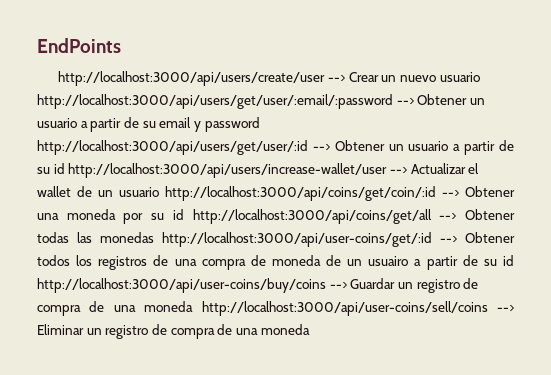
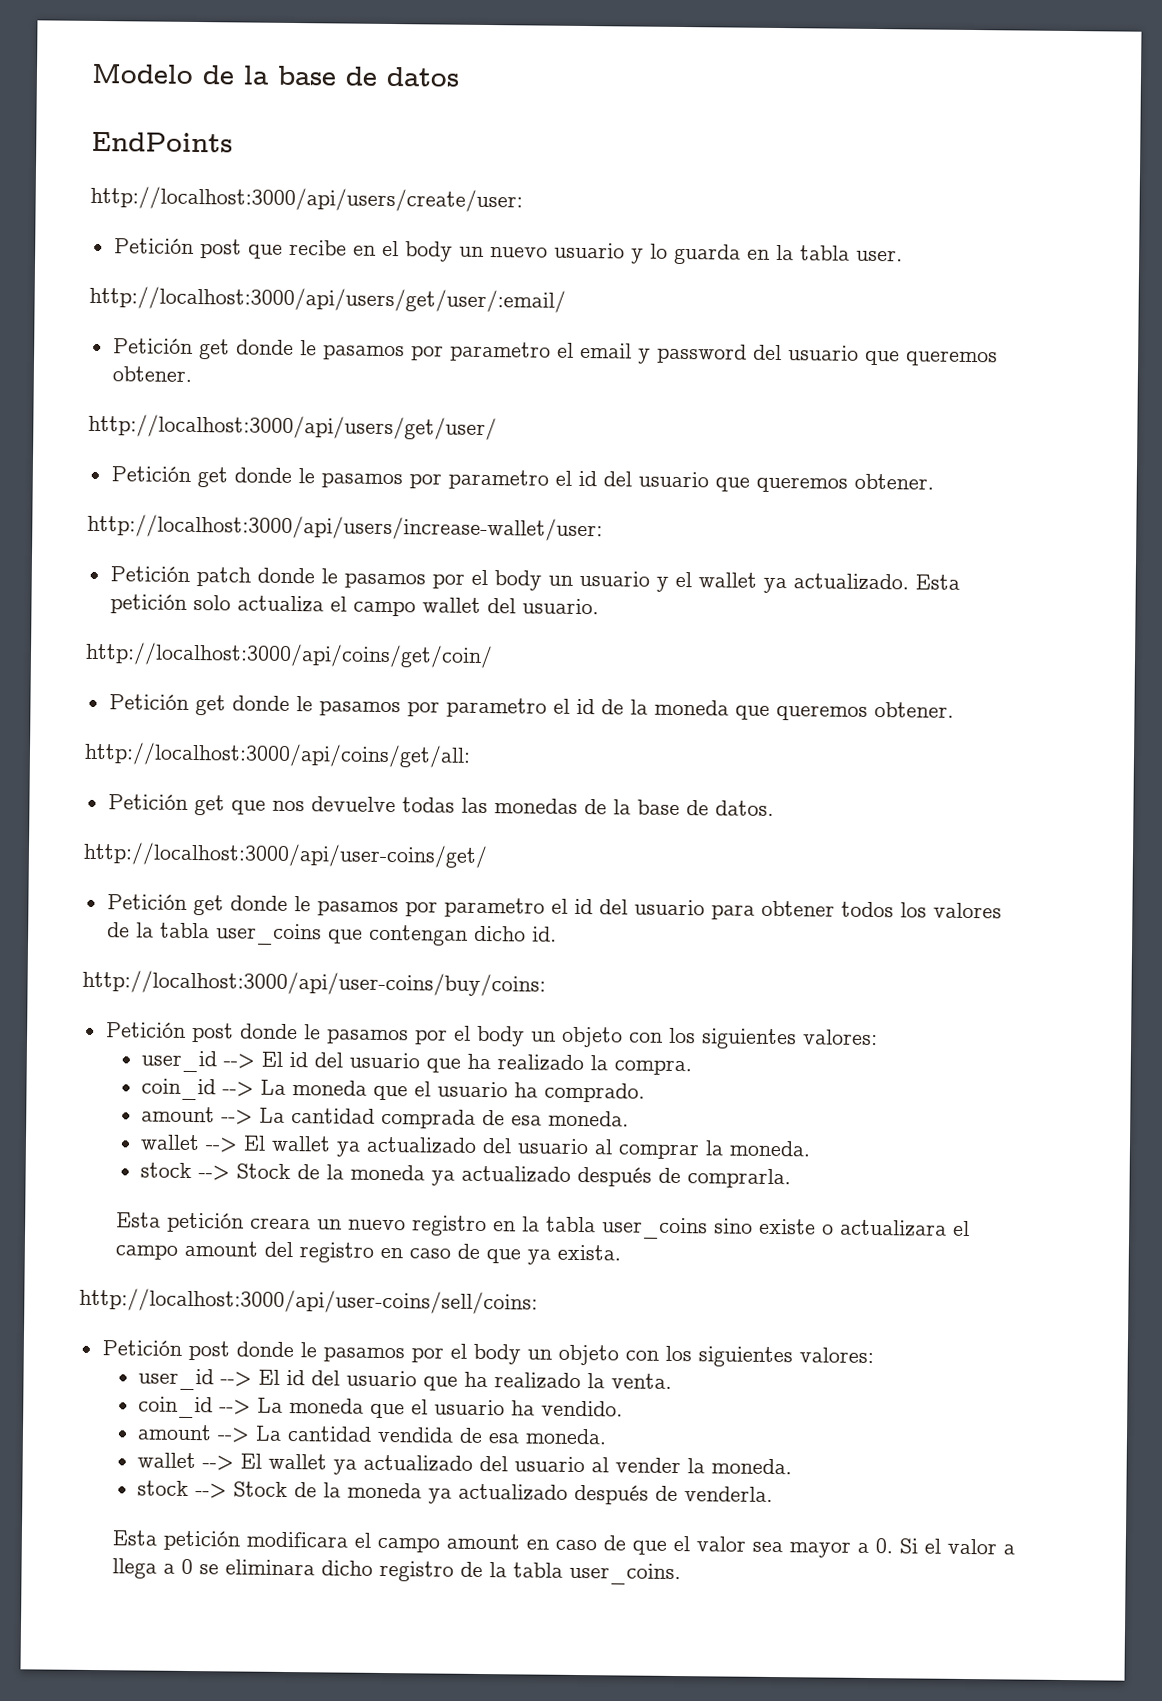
+ Modelo de la base de datos
  EndPoints
- http://localhost:3000/api/users/create/user --> Crear un nuevo usuario http://localhost:3000/api/users/get/user/:email/:password --> Obtener un usuario a partir de su email y password http://localhost:3000/api/users/get/user/:id --> Obtener un usuario a partir de su id http://localhost:3000/api/users/increase-wallet/user --> Actualizar el wallet de un usuario http://localhost:3000/api/coins/get/coin/:id --> Obtener una moneda por su id http://localhost:3000/api/coins/get/all --> Obtener todas las monedas http://localhost:3000/api/user-coins/get/:id --> Obtener todos los registros de una compra de moneda de un usuairo a partir de su id http://localhost:3000/api/user-coins/buy/coins --> Guardar un registro de compra de una moneda http://localhost:3000/api/user-coins/sell/coins --> Eliminar un registro de compra de una moneda
+ http://localhost:3000/api/users/create/user:
+ Petición post que recibe en el body un nuevo usuario y lo guarda en la tabla user.
+ http://localhost:3000/api/users/get/user/:email/
+ Petición get donde le pasamos por parametro el email y password del usuario que queremos obtener.
+ http://localhost:3000/api/users/get/user/
+ Petición get donde le pasamos por parametro el id del usuario que queremos obtener.
+ http://localhost:3000/api/users/increase-wallet/user:
+ Petición patch donde le pasamos por el body un usuario y el wallet ya actualizado. Esta petición solo actualiza el campo wallet del usuario.
+ http://localhost:3000/api/coins/get/coin/
+ Petición get donde le pasamos por parametro el id de la moneda que queremos obtener.
+ http://localhost:3000/api/coins/get/all:
+ Petición get que nos devuelve todas las monedas de la base de datos.
+ http://localhost:3000/api/user-coins/get/
+ Petición get donde le pasamos por parametro el id del usuario para obtener todos los valores de la tabla user_coins que contengan dicho id.
+ http://localhost:3000/api/user-coins/buy/coins:
+ Petición post donde le pasamos por el body un objeto con los siguientes valores:
+ user_id --> El id del usuario que ha realizado la compra.
+ coin_id --> La moneda que el usuario ha comprado.
+ amount --> La cantidad comprada de esa moneda.
+ wallet --> El wallet ya actualizado del usuario al comprar la moneda.
+ stock --> Stock de la moneda ya actualizado después de comprarla.
+ Esta petición creara un nuevo registro en la tabla user_coins sino existe o actualizara el campo amount del registro en caso de que ya exista.
+ http://localhost:3000/api/user-coins/sell/coins:
+ Petición post donde le pasamos por el body un objeto con los siguientes valores:
+ user_id --> El id del usuario que ha realizado la venta.
+ coin_id --> La moneda que el usuario ha vendido.
+ amount --> La cantidad vendida de esa moneda.
+ wallet --> El wallet ya actualizado del usuario al vender la moneda.
+ stock --> Stock de la moneda ya actualizado después de venderla.
+ Esta petición modificara el campo amount en caso de que el valor sea mayor a 0. Si el valor a llega a 0 se eliminara dicho registro de la tabla user_coins.

